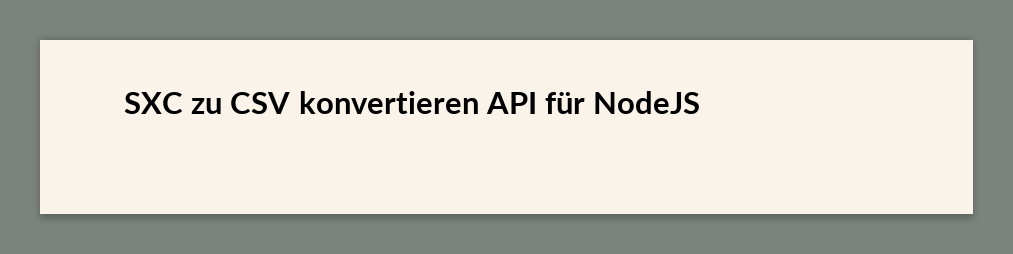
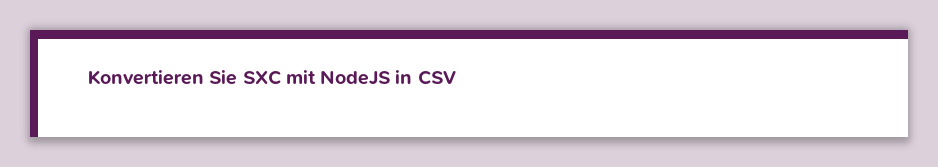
- SXC zu CSV konvertieren API für NodeJS
+ Konvertieren Sie SXC mit NodeJS in CSV

